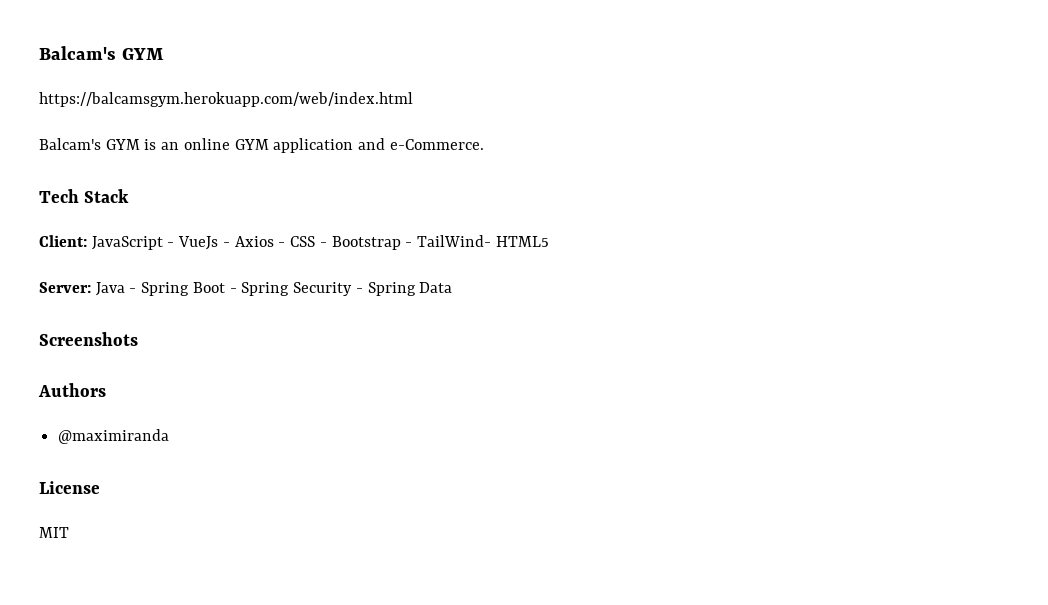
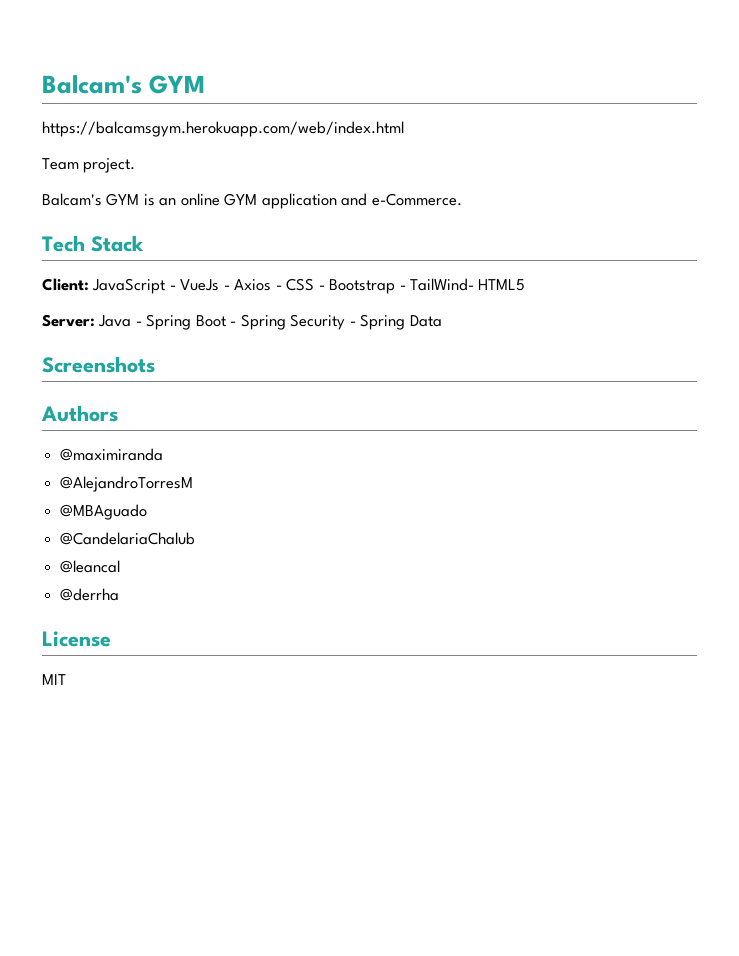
+ Team project.
+ @AlejandroTorresM
+ @MBAguado
+ @CandelariaChalub
+ @leancal
+ @derrha

